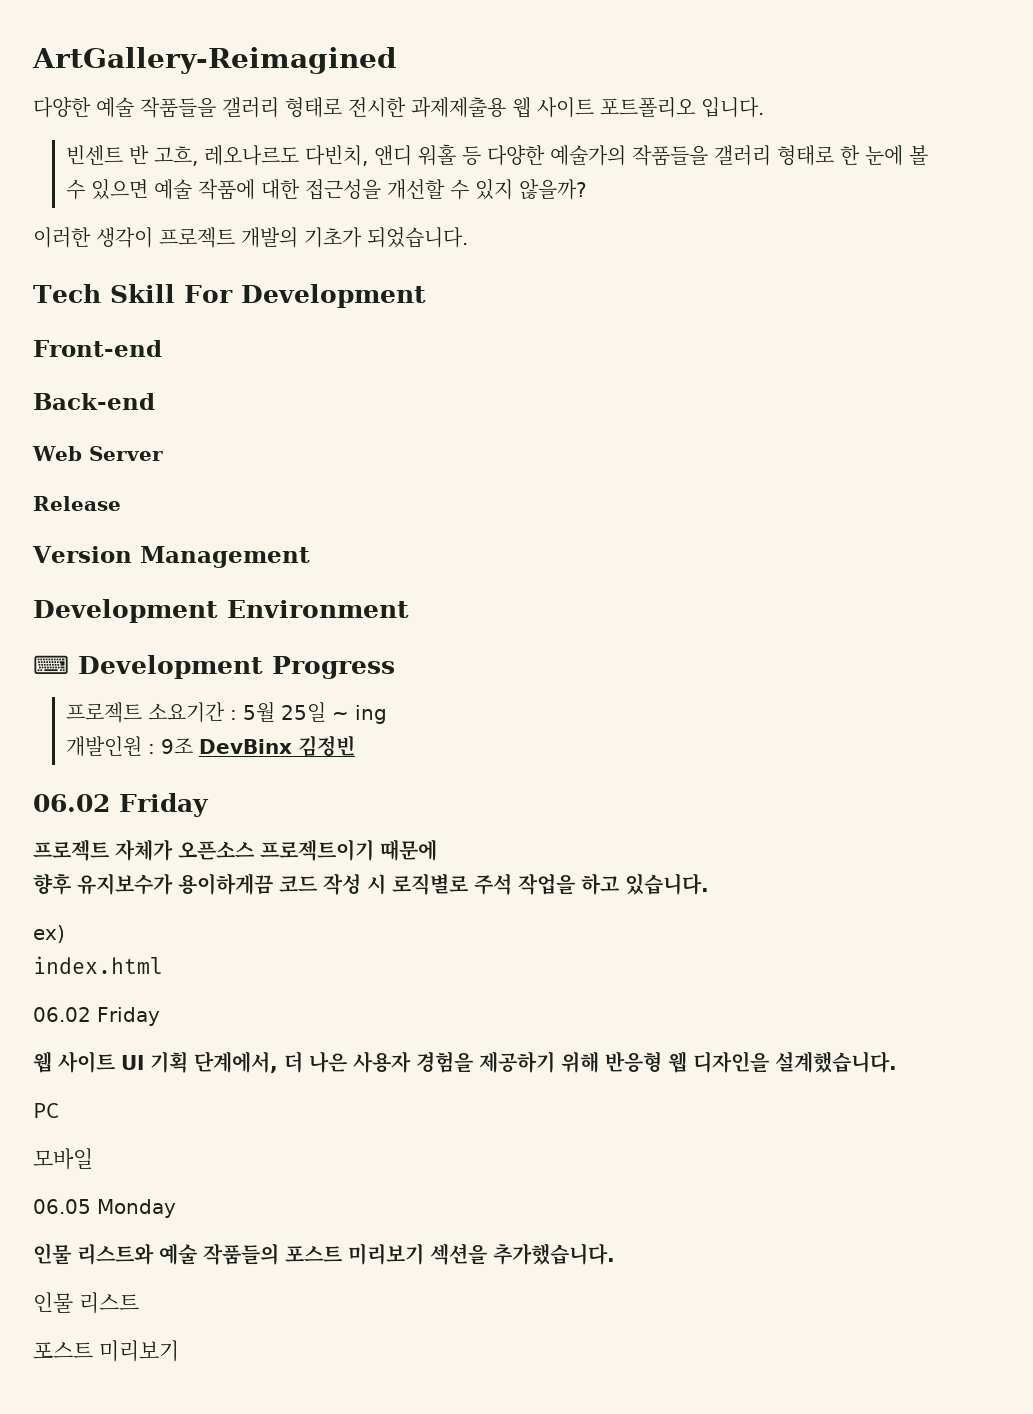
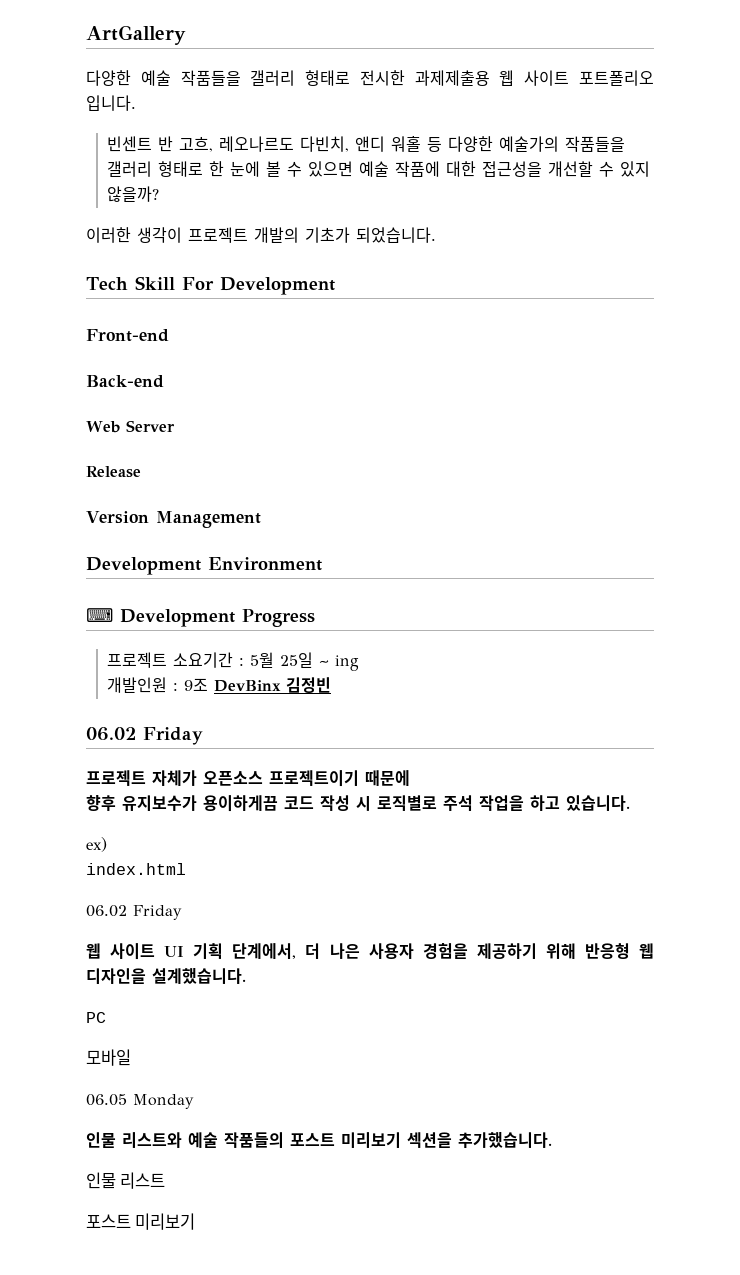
- ArtGallery-Reimagined
+ ArtGallery

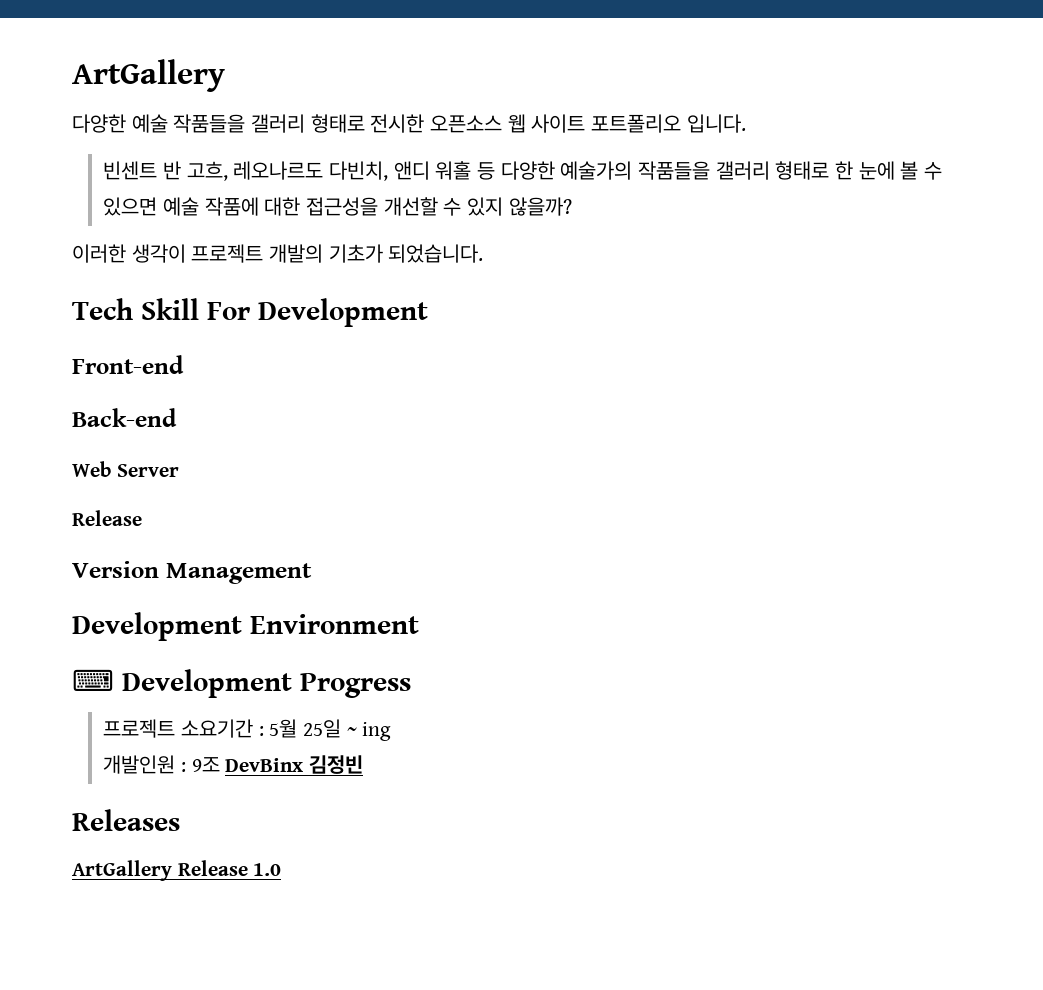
- 다양한 예술 작품들을 갤러리 형태로 전시한 과제제출용 웹 사이트 포트폴리오 입니다.
+ 다양한 예술 작품들을 갤러리 형태로 전시한 오픈소스 웹 사이트 포트폴리오 입니다.
  개발인원 : 9조 DevBinx 김정빈
- 06.02 Friday
- 프로젝트 자체가 오픈소스 프로젝트이기 때문에
- 향후 유지보수가 용이하게끔 코드 작성 시 로직별로 주석 작업을 하고 있습니다.
- ex)
- index.html
- 06.02 Friday
- 웹 사이트 UI 기획 단계에서, 더 나은 사용자 경험을 제공하기 위해 반응형 웹 디자인을 설계했습니다.
- PC
- 모바일
- 06.05 Monday
- 인물 리스트와 예술 작품들의 포스트 미리보기 섹션을 추가했습니다.
- 인물 리스트
- 포스트 미리보기
+ Releases
+ ArtGallery Release 1.0

